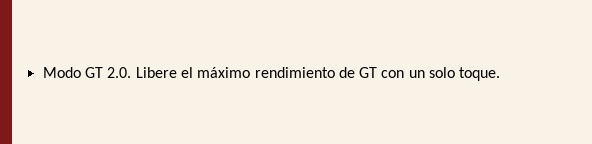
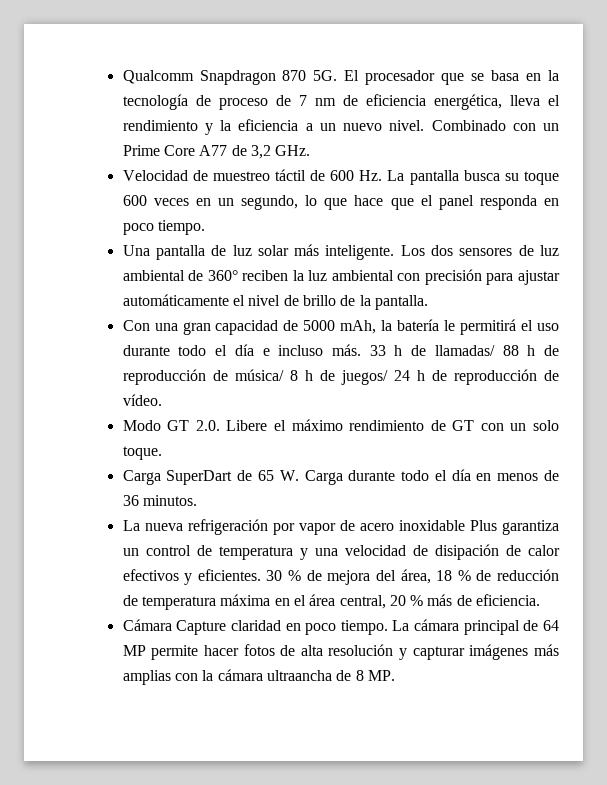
+ Qualcomm Snapdragon 870 5G. El procesador que se basa en la tecnología de proceso de 7 nm de eficiencia energética, lleva el rendimiento y la eficiencia a un nuevo nivel. Combinado con un Prime Core A77 de 3,2 GHz.
+ Velocidad de muestreo táctil de 600 Hz. La pantalla busca su toque 600 veces en un segundo, lo que hace que el panel responda en poco tiempo.
+ Una pantalla de luz solar más inteligente. Los dos sensores de luz ambiental de 360° reciben la luz ambiental con precisión para ajustar automáticamente el nivel de brillo de la pantalla.
+ Con una gran capacidad de 5000 mAh, la batería le permitirá el uso durante todo el día e incluso más. 33 h de llamadas/ 88 h de reproducción de música/ 8 h de juegos/ 24 h de reproducción de vídeo.
+ Carga SuperDart de 65 W. Carga durante todo el día en menos de 36 minutos.
+ La nueva refrigeración por vapor de acero inoxidable Plus garantiza un control de temperatura y una velocidad de disipación de calor efectivos y eficientes. 30 % de mejora del área, 18 % de reducción de temperatura máxima en el área central, 20 % más de eficiencia.
+ Cámara Capture claridad en poco tiempo. La cámara principal de 64 MP permite hacer fotos de alta resolución y capturar imágenes más amplias con la cámara ultraancha de 8 MP.

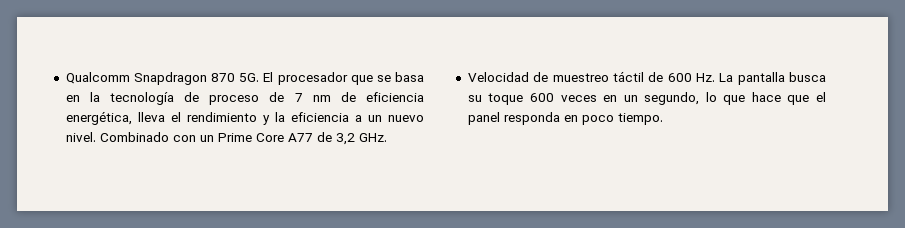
- Una pantalla de luz solar más inteligente. Los dos sensores de luz ambiental de 360° reciben la luz ambiental con precisión para ajustar automáticamente el nivel de brillo de la pantalla.
- Con una gran capacidad de 5000 mAh, la batería le permitirá el uso durante todo el día e incluso más. 33 h de llamadas/ 88 h de reproducción de música/ 8 h de juegos/ 24 h de reproducción de vídeo.
- Modo GT 2.0. Libere el máximo rendimiento de GT con un solo toque.
- Carga SuperDart de 65 W. Carga durante todo el día en menos de 36 minutos.
- La nueva refrigeración por vapor de acero inoxidable Plus garantiza un control de temperatura y una velocidad de disipación de calor efectivos y eficientes. 30 % de mejora del área, 18 % de reducción de temperatura máxima en el área central, 20 % más de eficiencia.
- Cámara Capture claridad en poco tiempo. La cámara principal de 64 MP permite hacer fotos de alta resolución y capturar imágenes más amplias con la cámara ultraancha de 8 MP.

